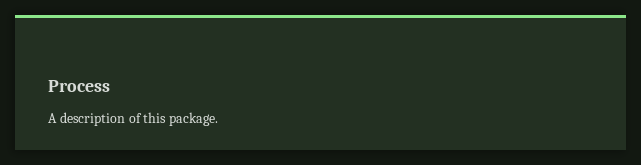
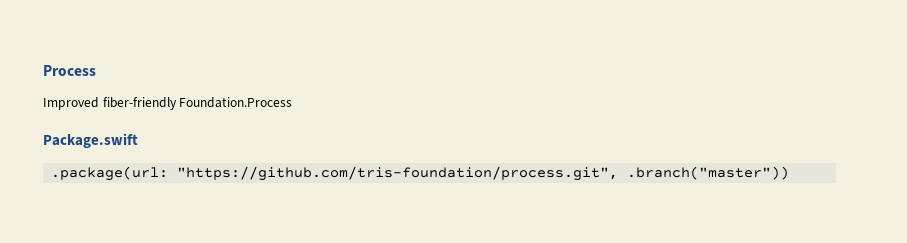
- A description of this package.
+ Improved fiber-friendly Foundation.Process
+ Package.swift
+ .package(url: "https://github.com/tris-foundation/process.git", .branch("master"))

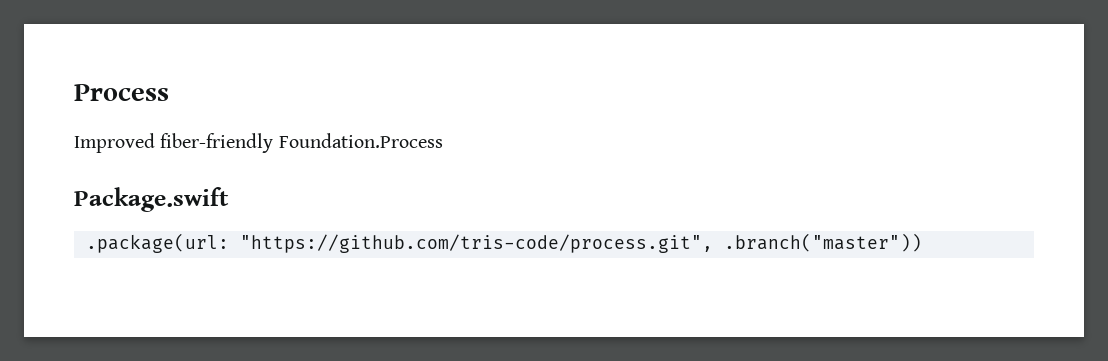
- .package(url: "https://github.com/tris-foundation/process.git", .branch("master"))
+ .package(url: "https://github.com/tris-code/process.git", .branch("master"))

